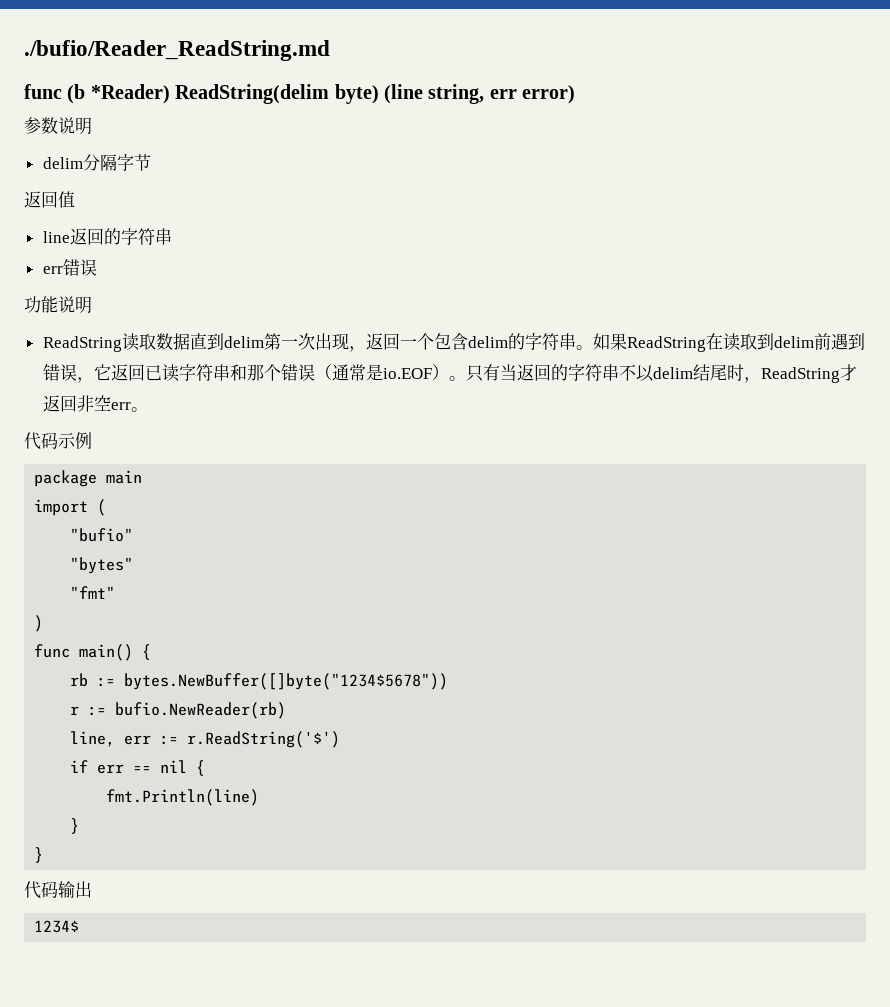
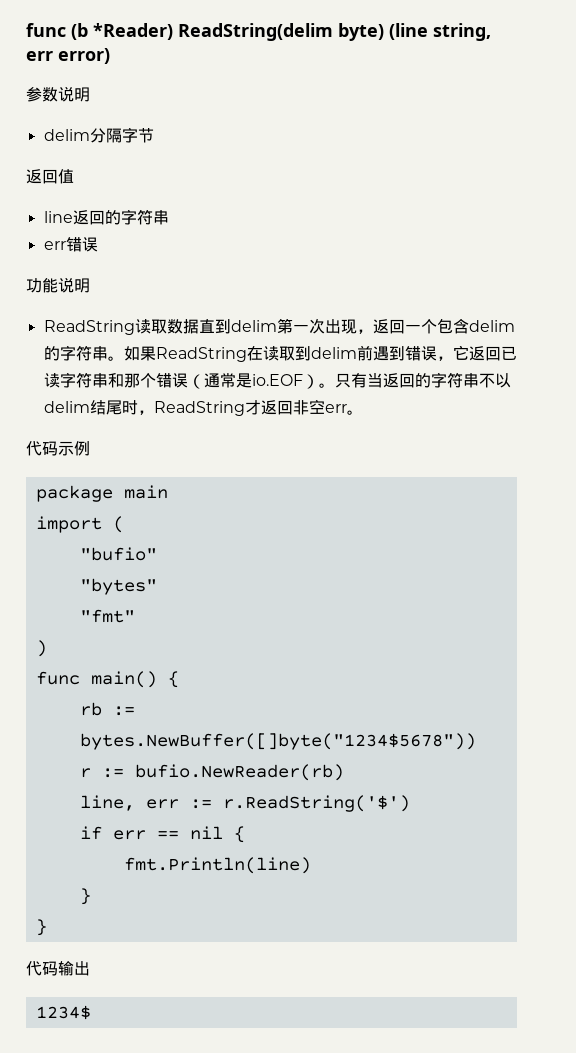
- ./bufio/Reader_ReadString.md

